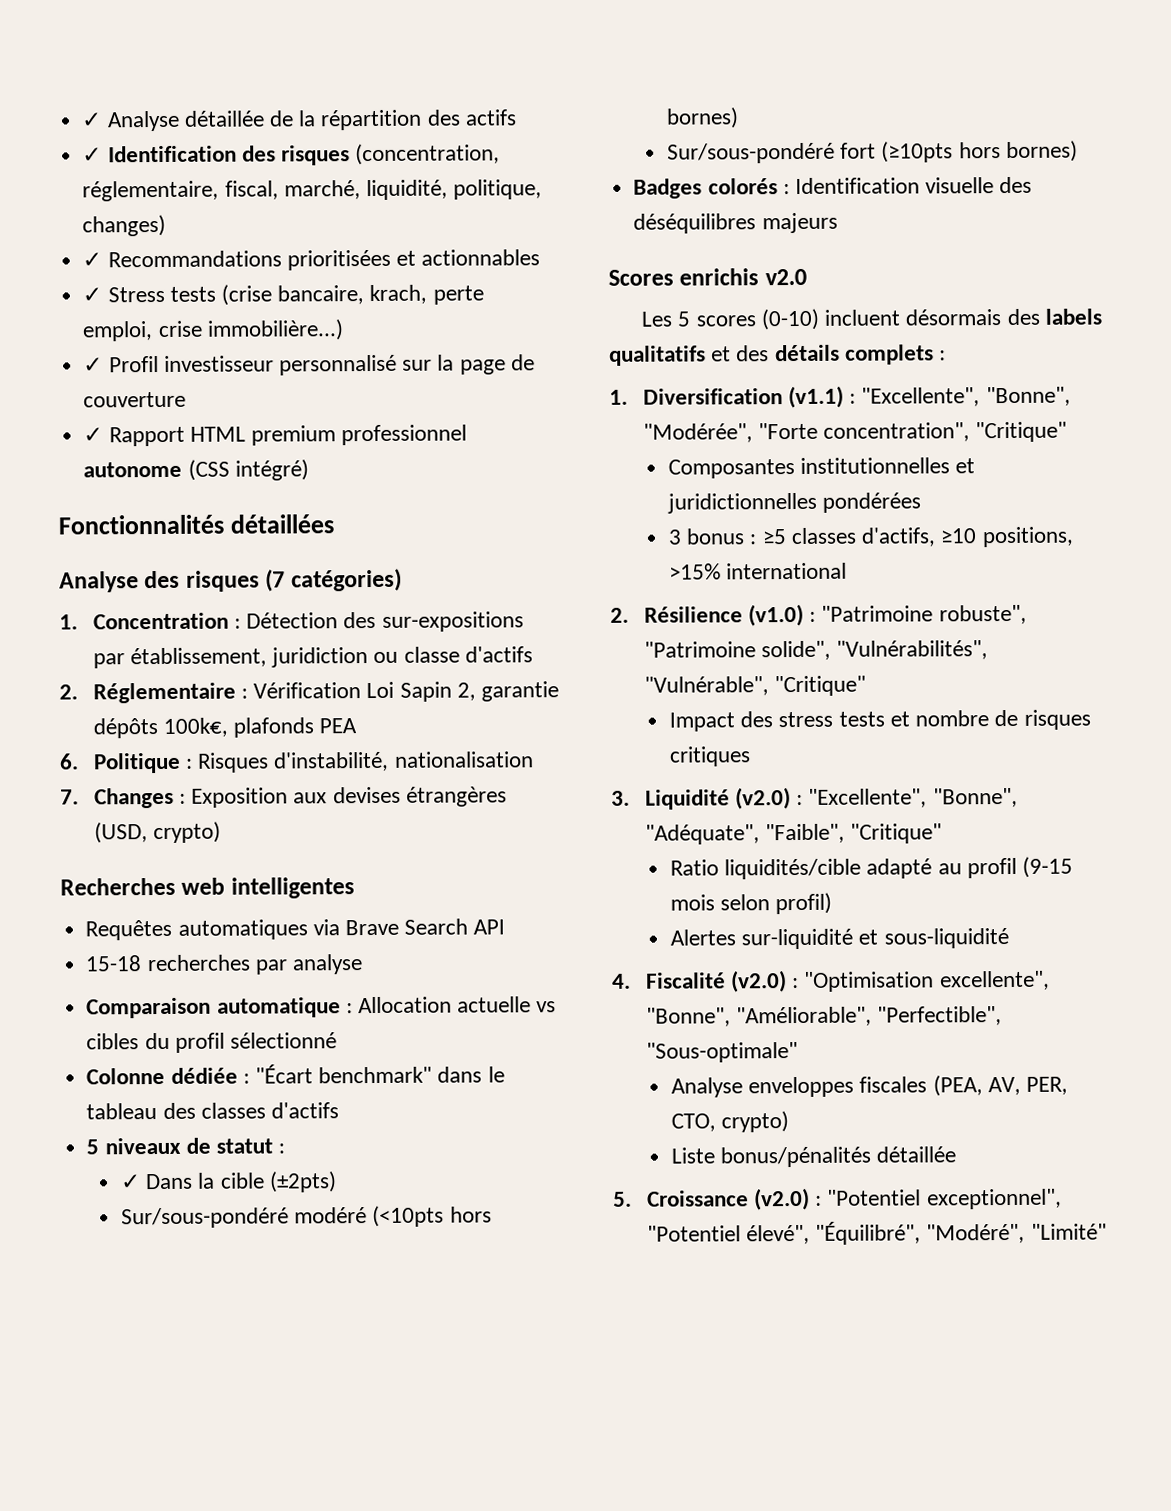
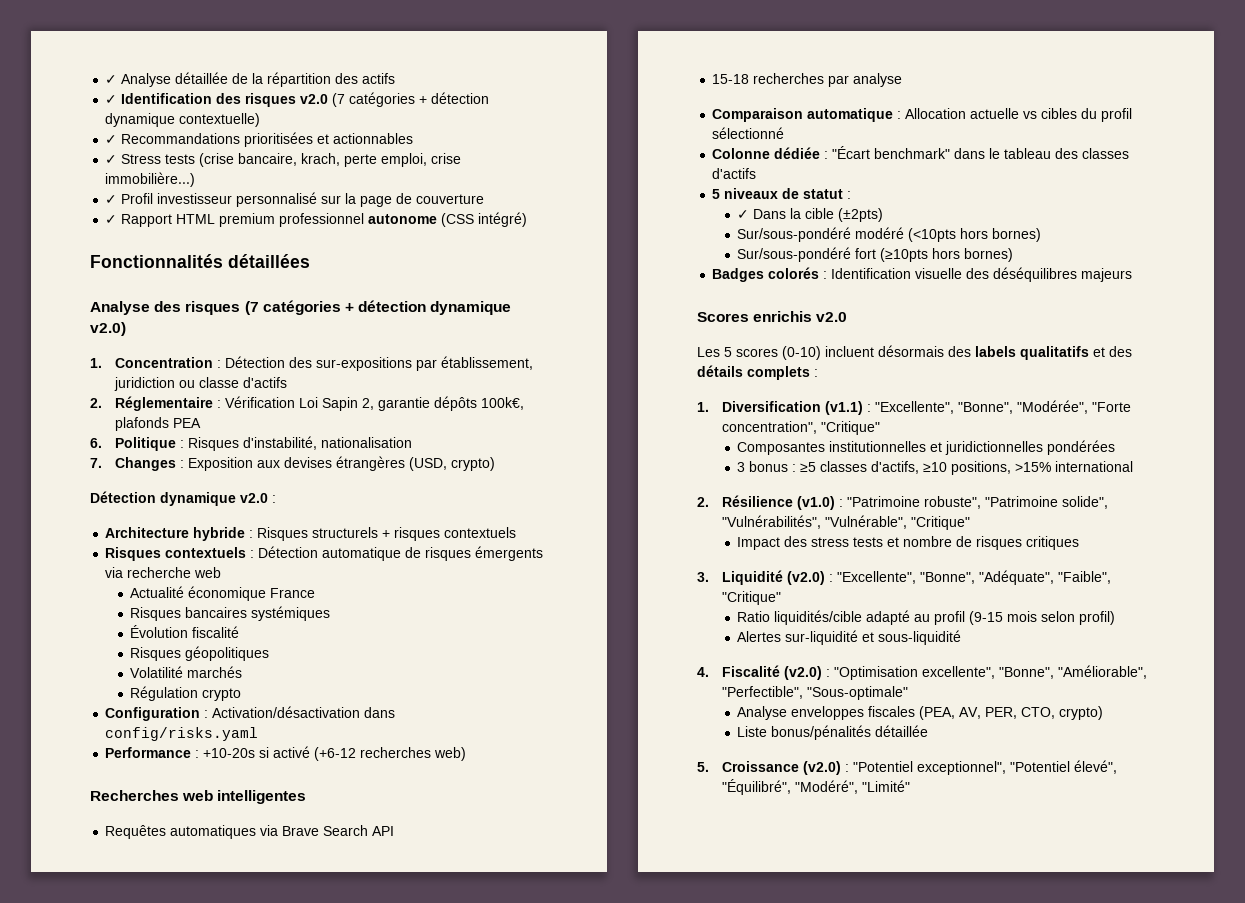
- ✓ Identification des risques (concentration, réglementaire, fiscal, marché, liquidité, politique, changes)
+ ✓ Identification des risques v2.0 (7 catégories + détection dynamique contextuelle)
- Analyse des risques (7 catégories)
+ Analyse des risques (7 catégories + détection dynamique v2.0)
+ Détection dynamique v2.0 :
+ Architecture hybride : Risques structurels + risques contextuels
+ Risques contextuels : Détection automatique de risques émergents via recherche web
+ Actualité économique France
+ Risques bancaires systémiques
+ Évolution fiscalité
+ Risques géopolitiques
+ Volatilité marchés
+ Régulation crypto
+ Configuration : Activation/désactivation dans config/risks.yaml
+ Performance : +10-20s si activé (+6-12 recherches web)

